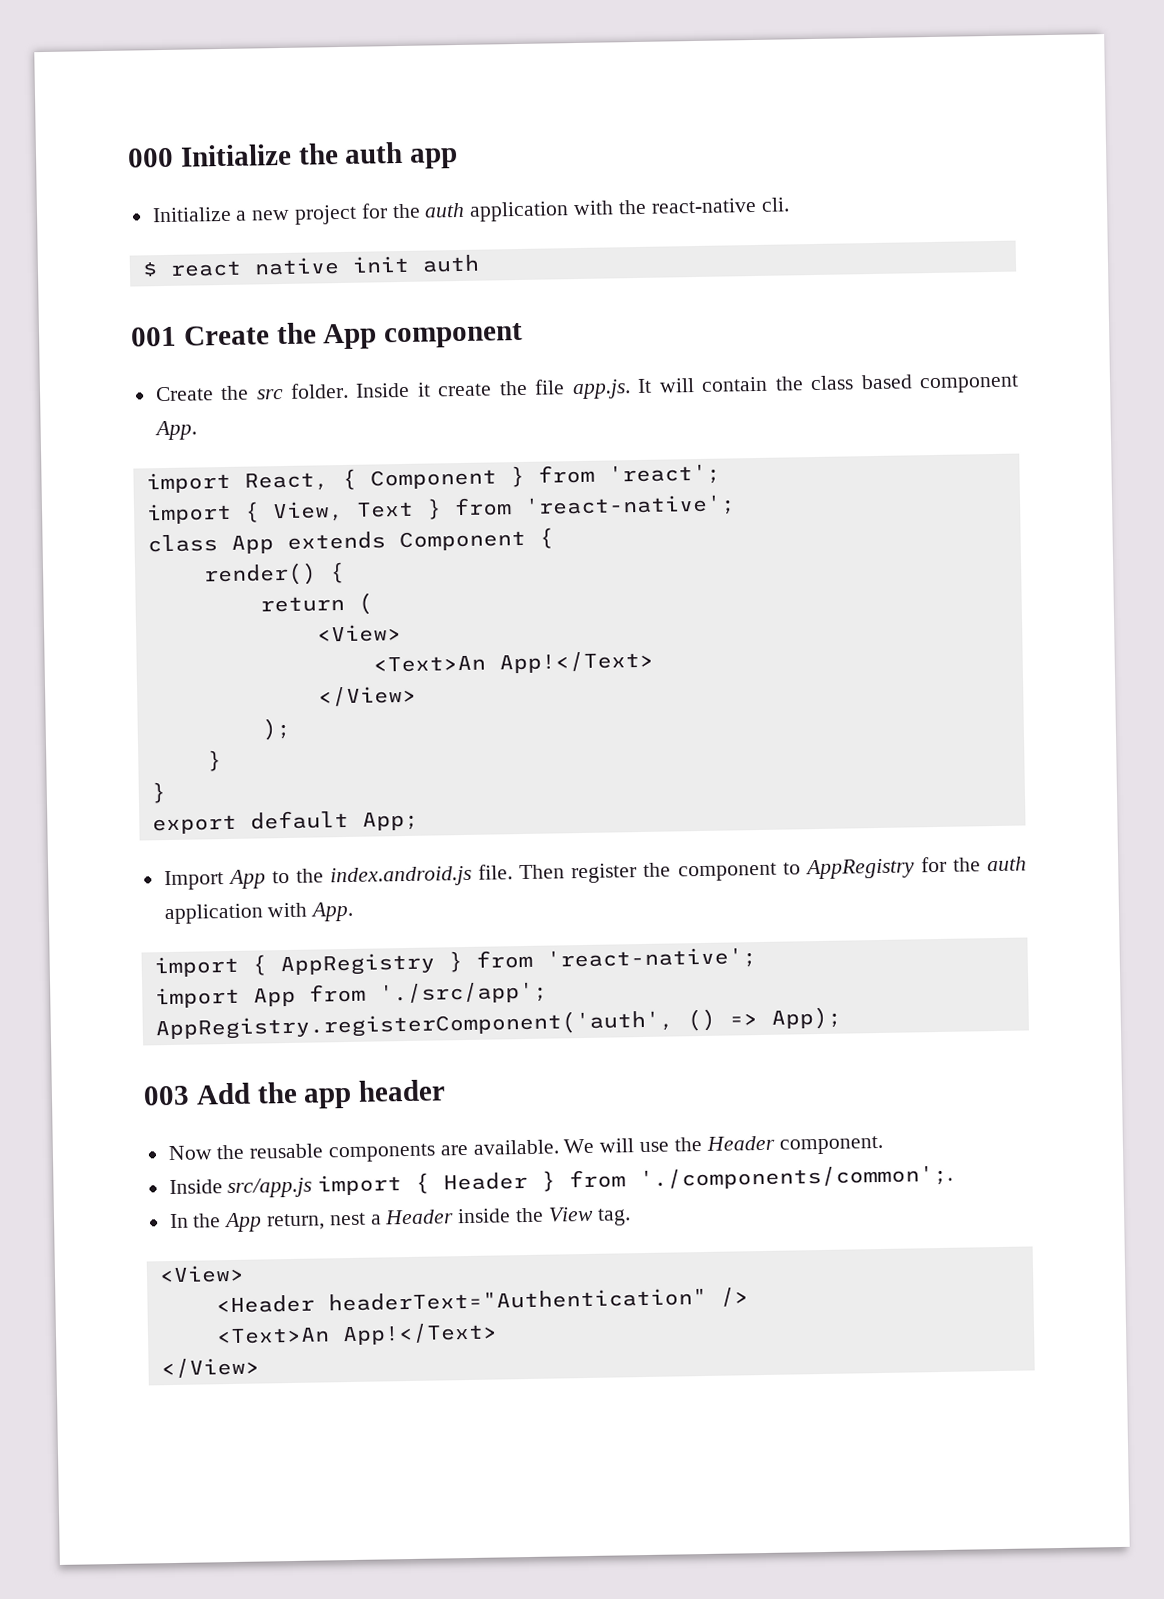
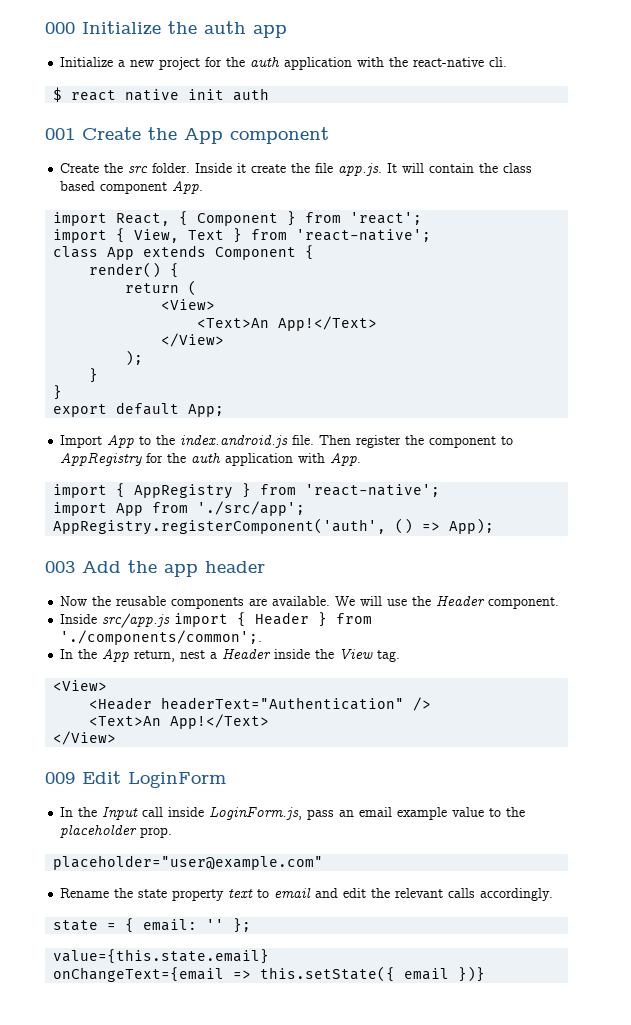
+ 009 Edit LoginForm
+ In the Input call inside LoginForm.js, pass an email example value to the placeholder prop.
+ placeholder="user@example.com"
+ Rename the state property text to email and edit the relevant calls accordingly.
+ state = { email: '' };
+ value={this.state.email}
+ onChangeText={email => this.setState({ email })}

